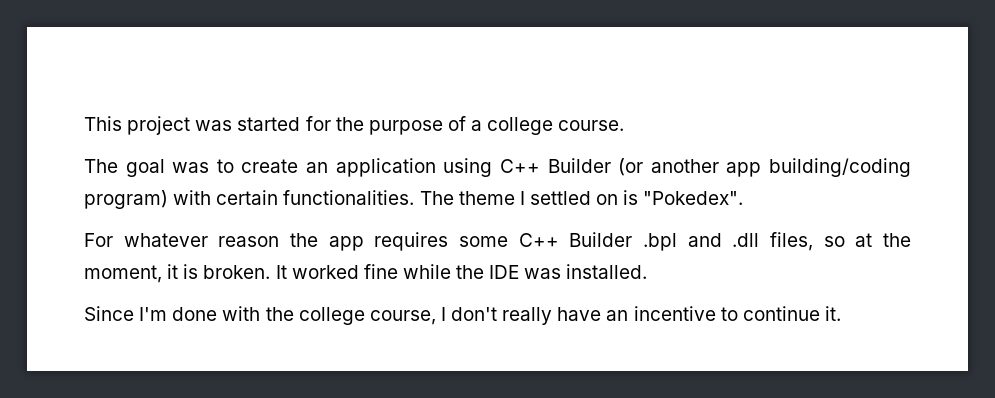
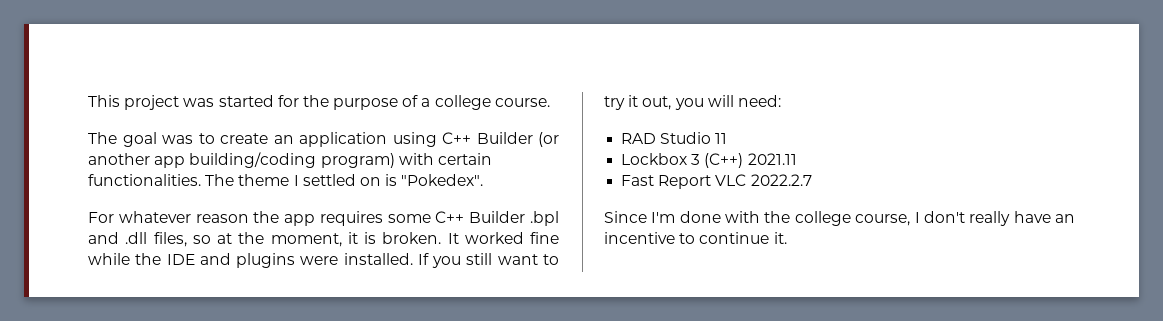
- It worked fine while the IDE was installed.
+ It worked fine while the IDE and plugins were installed. If you still want to try it out, you will need:
+ RAD Studio 11
+ Lockbox 3 (C++) 2021.11
+ Fast Report VLC 2022.2.7

